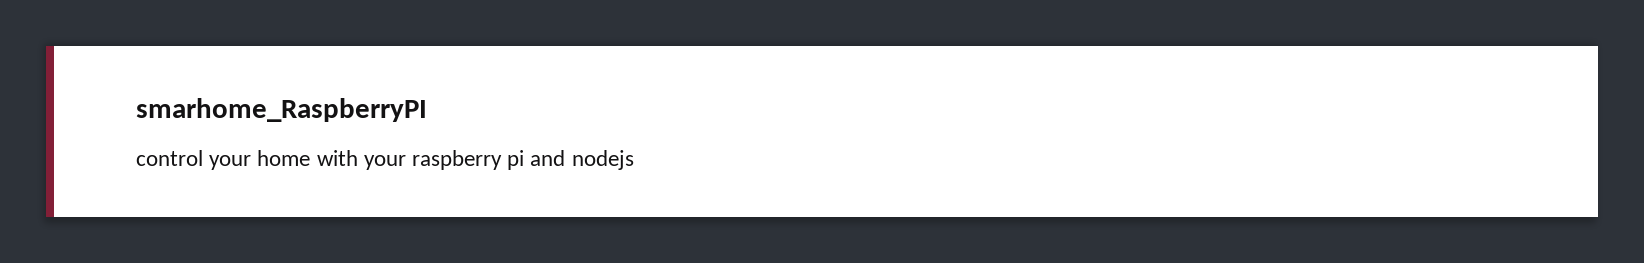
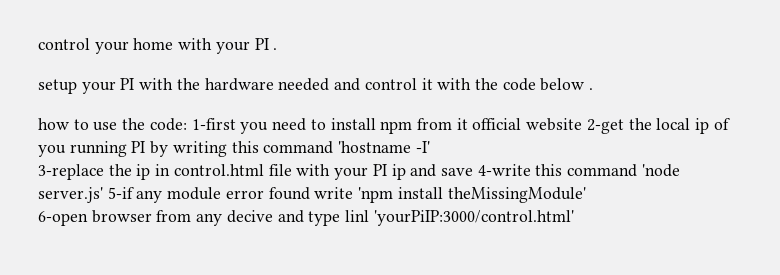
- smarhome_RaspberryPI
- control your home with your raspberry pi and nodejs
+ control your home with your PI .
+ setup your PI with the hardware needed and control it with the code below .
+ how to use the code: 1-first you need to install npm from it official website 2-get the local ip of you running PI by writing this command 'hostname -I'
+ 3-replace the ip in control.html file with your PI ip and save 4-write this command 'node server.js' 5-if any module error found write 'npm install theMissingModule'
+ 6-open browser from any decive and type linl 'yourPiIP:3000/control.html'

